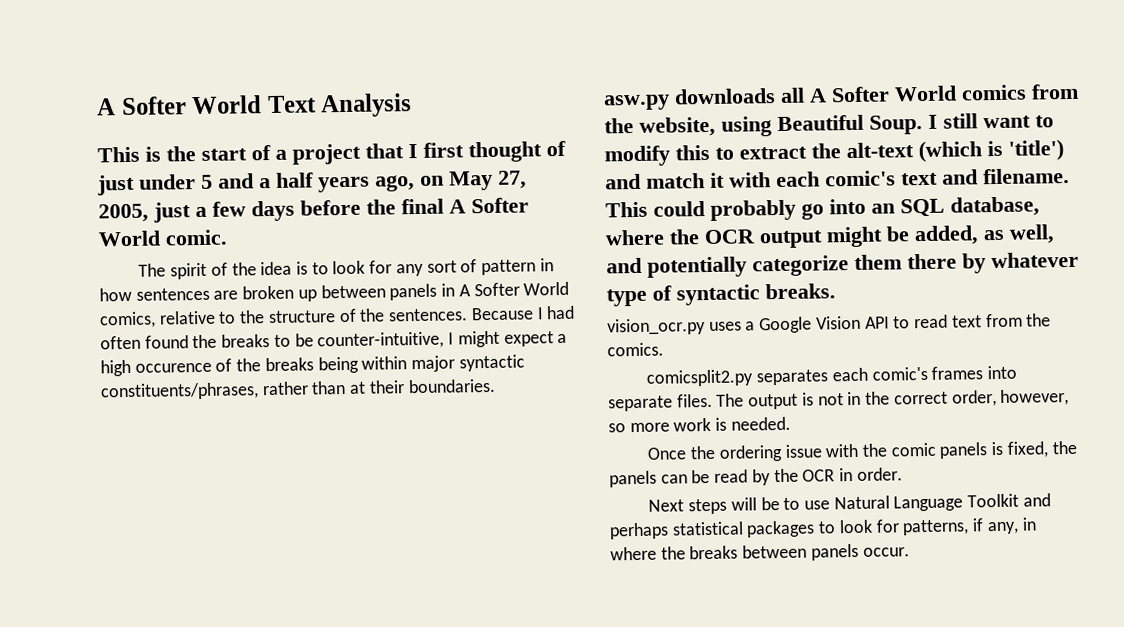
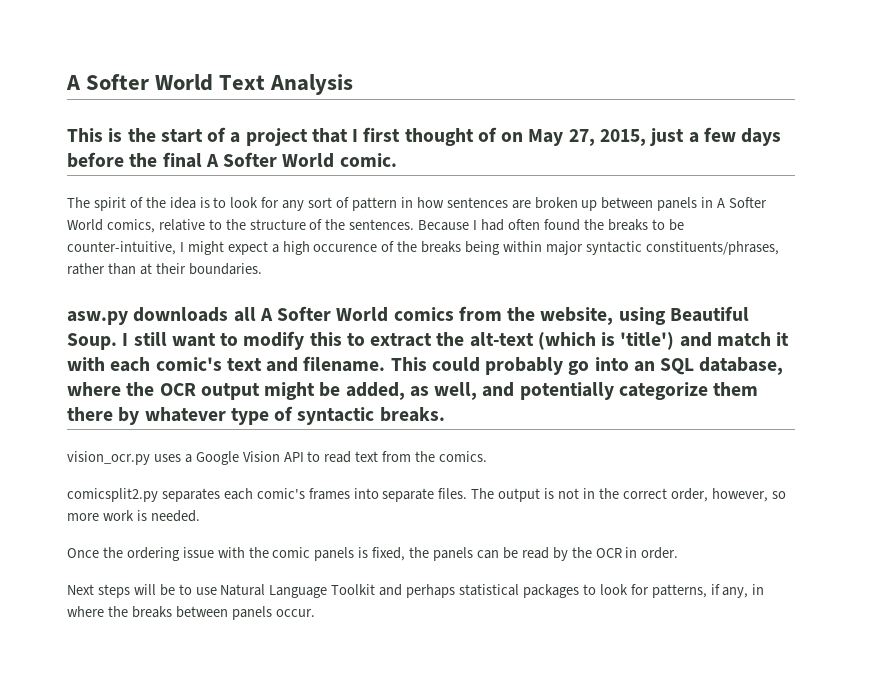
- This is the start of a project that I first thought of just under 5 and a half years ago, on May 27, 2005, just a few days before the final A Softer World comic.
+ This is the start of a project that I first thought of on May 27, 2015, just a few days before the final A Softer World comic.

